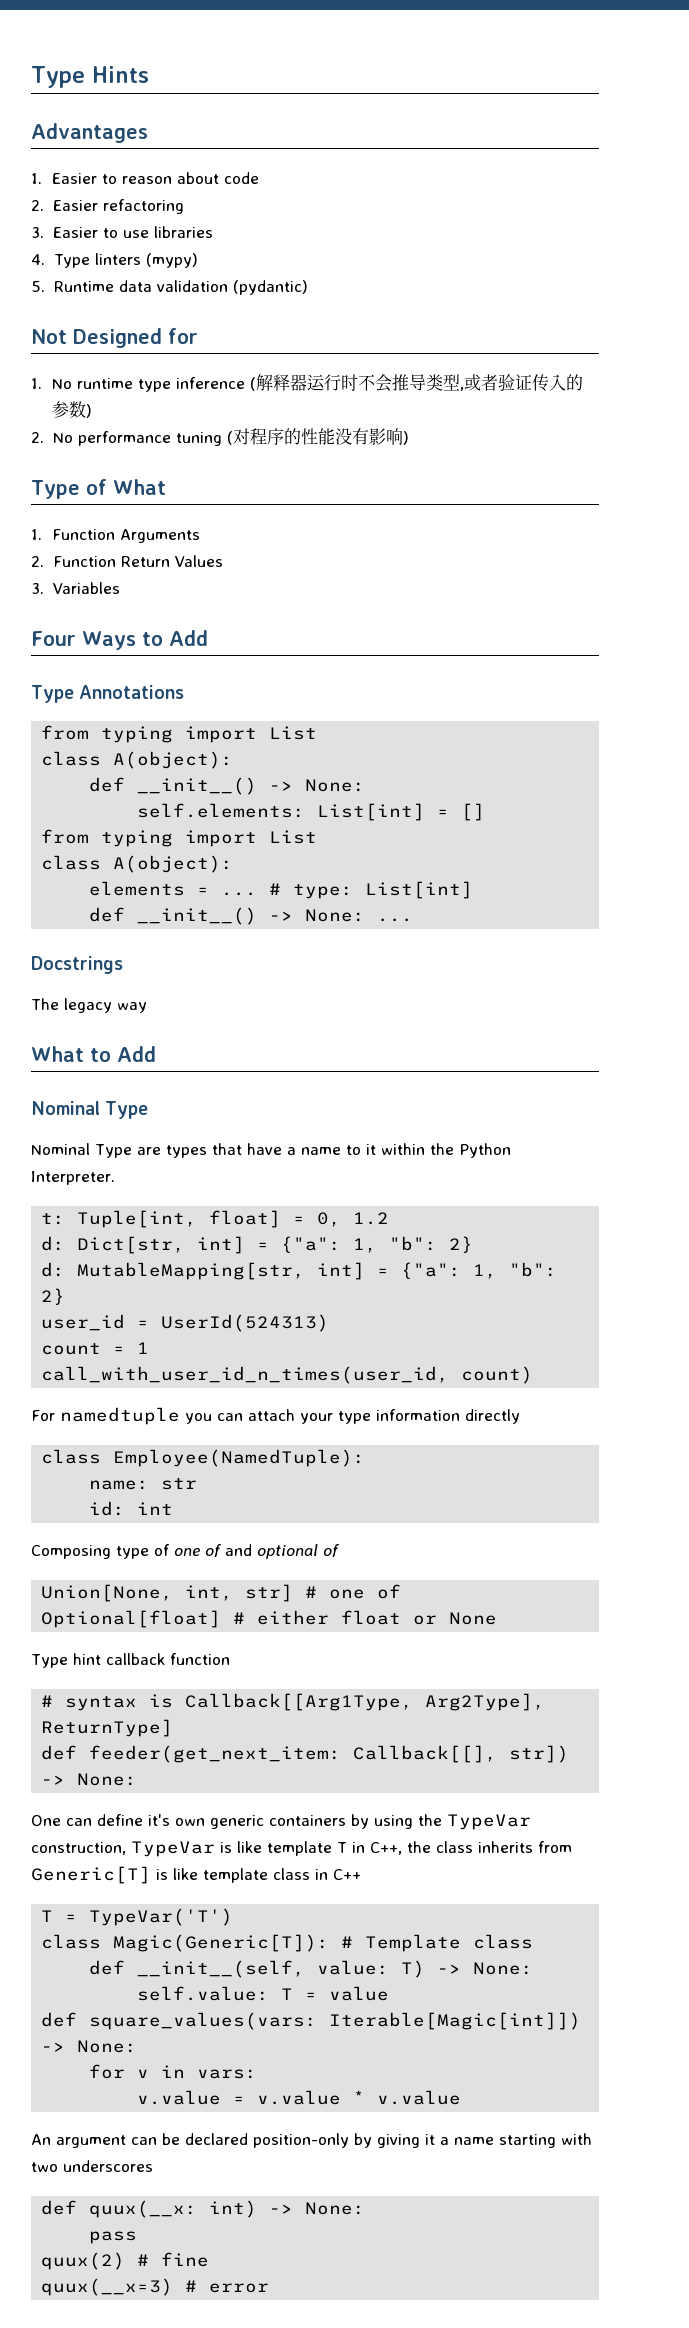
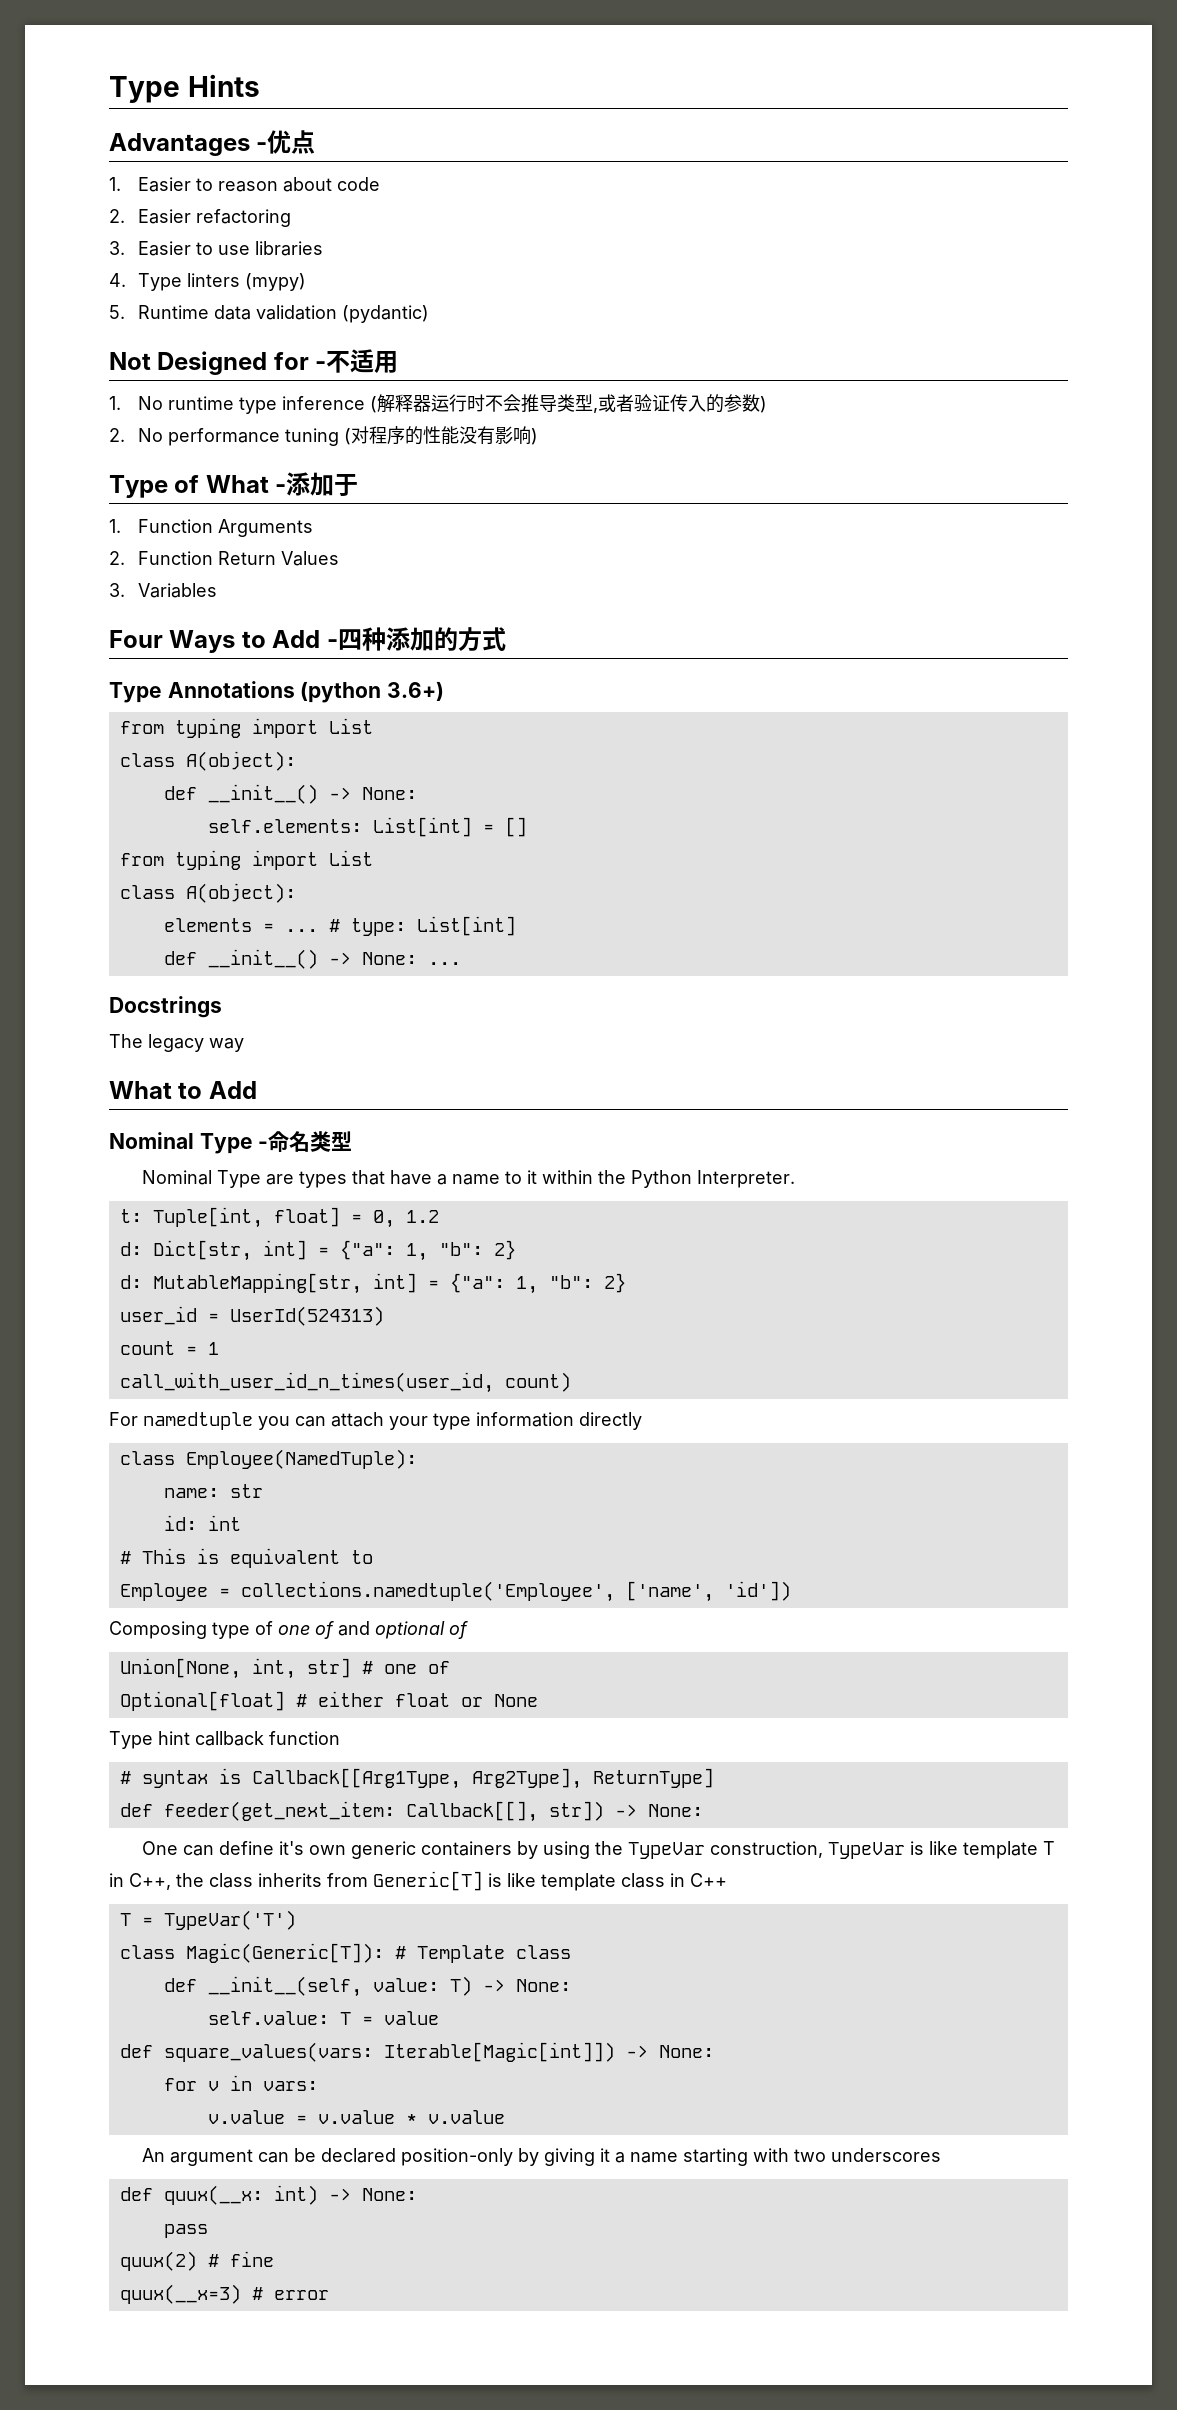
- Advantages
+ Advantages -优点
- Not Designed for
+ Not Designed for -不适用
- Type of What
+ Type of What -添加于
- Four Ways to Add
+ Four Ways to Add -四种添加的方式
- Type Annotations
+ Type Annotations (python 3.6+)
  What to Add
- Nominal Type
+ Nominal Type -命名类型
+ # This is equivalent to
+ Employee = collections.namedtuple('Employee', ['name', 'id'])

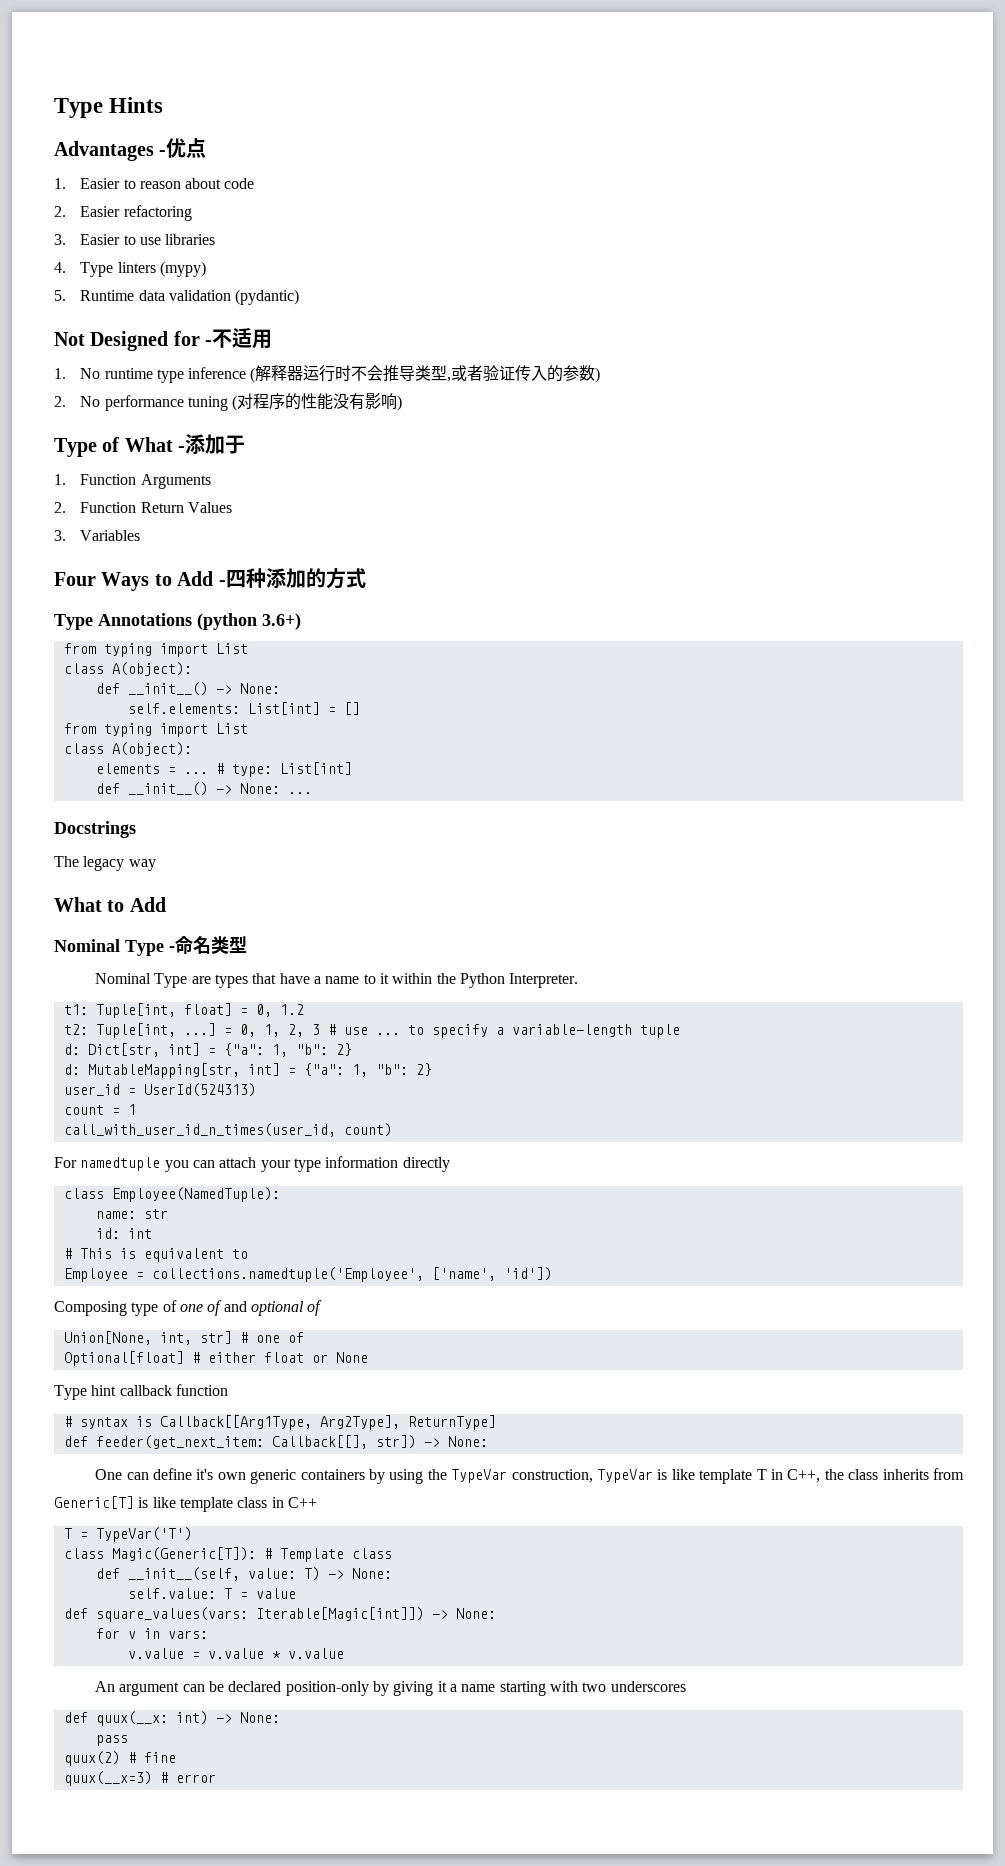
- t: Tuple[int, float] = 0, 1.2
+ t1: Tuple[int, float] = 0, 1.2
+ t2: Tuple[int, ...] = 0, 1, 2, 3 # use ... to specify a variable-length tuple

